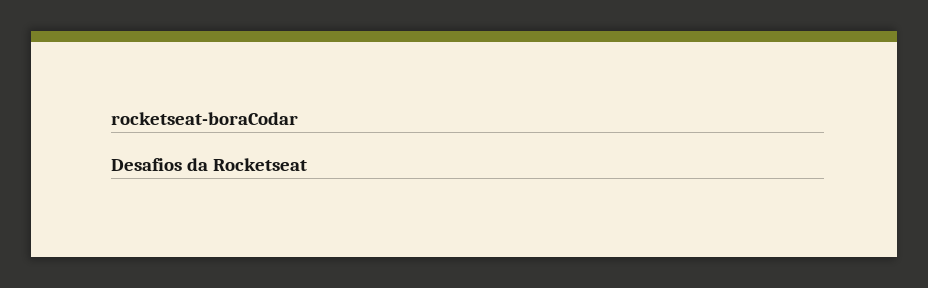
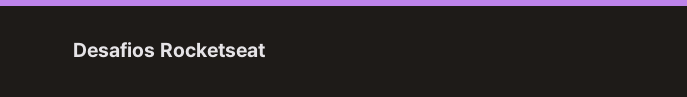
- rocketseat-boraCodar
- Desafios da Rocketseat
+ Desafios Rocketseat

